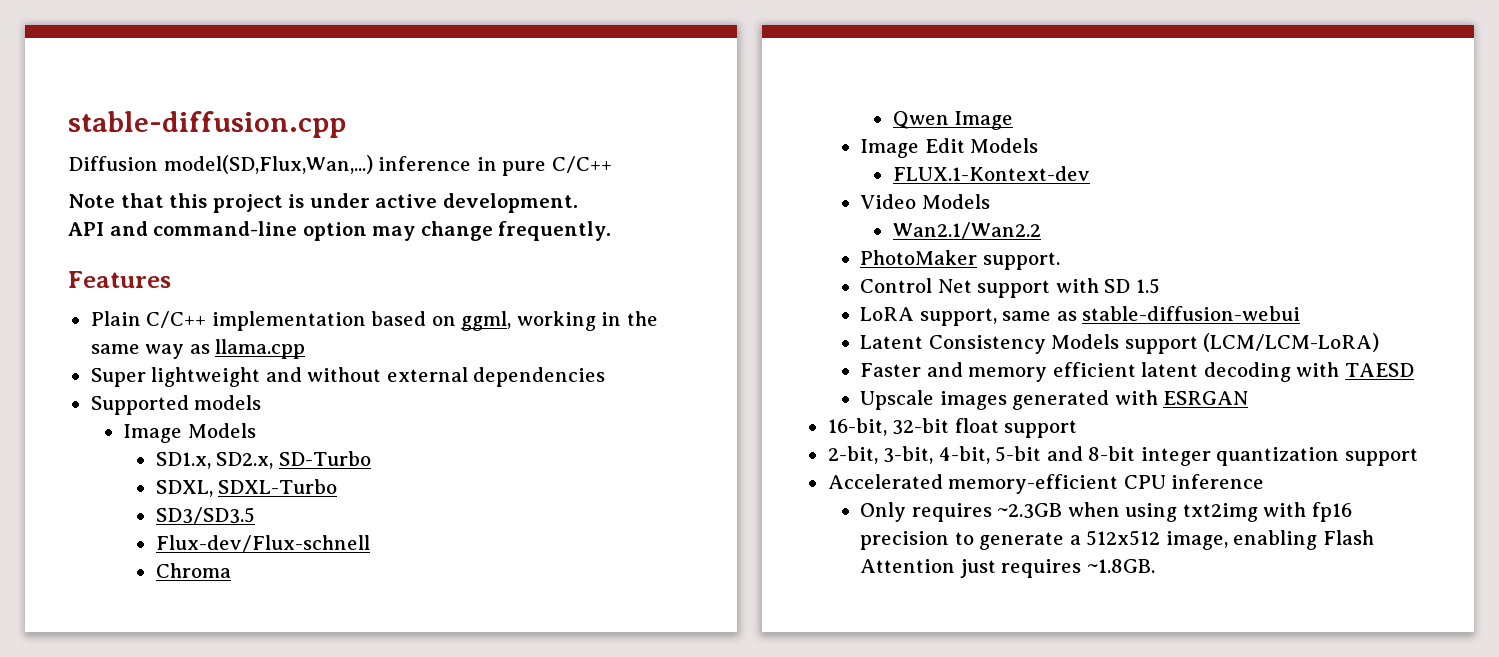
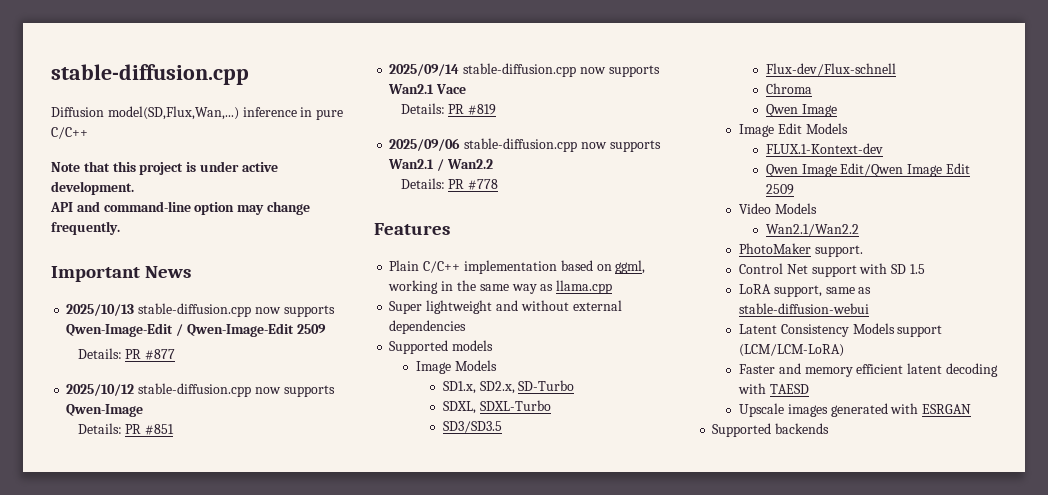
+ Important News
+ 2025/10/13 stable-diffusion.cpp now supports Qwen-Image-Edit / Qwen-Image-Edit 2509
+ Details: PR #877
+ 2025/10/12 stable-diffusion.cpp now supports Qwen-Image
+ Details: PR #851
+ 2025/09/14 stable-diffusion.cpp now supports Wan2.1 Vace
+ Details: PR #819
+ 2025/09/06 stable-diffusion.cpp now supports Wan2.1 / Wan2.2
+ Details: PR #778
+ Qwen Image Edit/Qwen Image Edit 2509
- 16-bit, 32-bit float support
- 2-bit, 3-bit, 4-bit, 5-bit and 8-bit integer quantization support
- Accelerated memory-efficient CPU inference
- Only requires ~2.3GB when using txt2img with fp16 precision to generate a 512x512 image, enabling Flash Attention just requires ~1.8GB.
+ Supported backends

